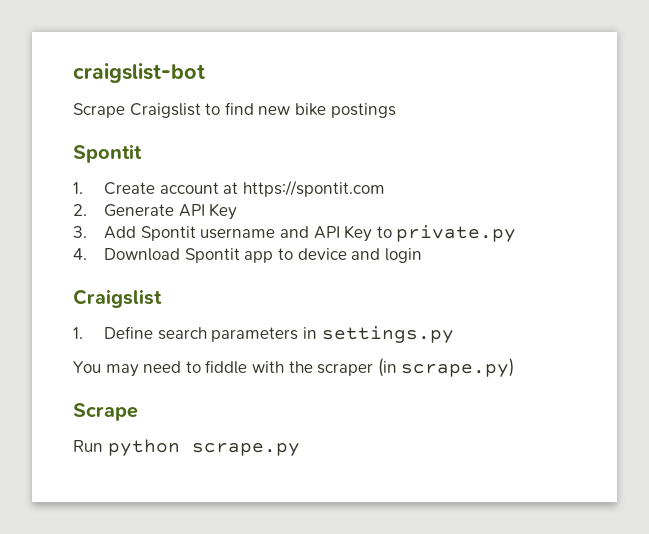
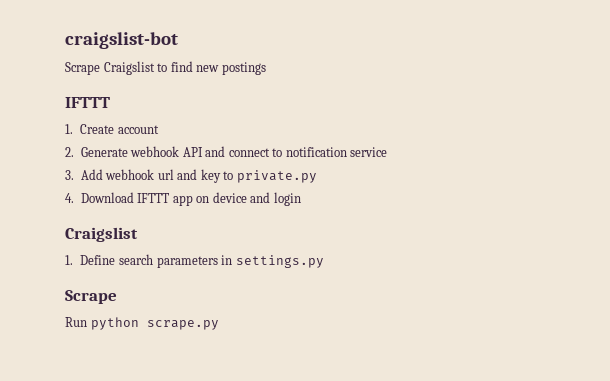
- Scrape Craigslist to find new bike postings
- Spontit
+ Scrape Craigslist to find new postings
+ IFTTT
- 1. Create account at https://spontit.com
+ 1. Create account
- 2. Generate API Key
- 3. Add Spontit username and API Key to private.py
+ 2. Generate webhook API and connect to notification service
+ 3. Add webhook url and key to private.py
- 4. Download Spontit app to device and login
+ 4. Download IFTTT app on device and login
- You may need to fiddle with the scraper (in scrape.py)

